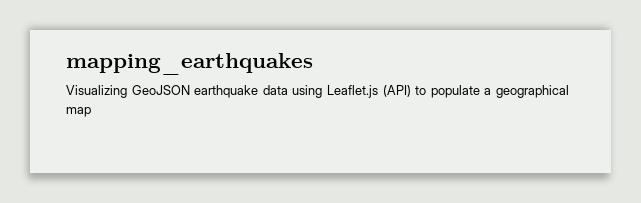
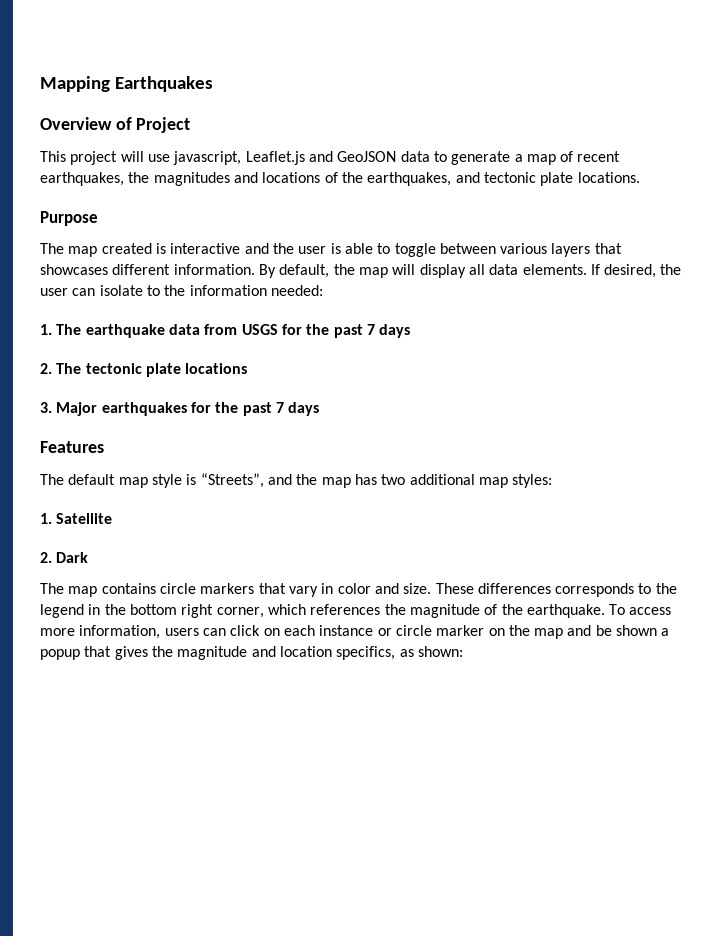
- mapping_earthquakes
- Visualizing GeoJSON earthquake data using Leaflet.js (API) to populate a geographical map
+ Mapping Earthquakes
+ Overview of Project
+ This project will use javascript, Leaflet.js and GeoJSON data to generate a map of recent earthquakes, the magnitudes and locations of the earthquakes, and tectonic plate locations.
+ Purpose
+ The map created is interactive and the user is able to toggle between various layers that showcases different information. By default, the map will display all data elements. If desired, the user can isolate to the information needed:
+ 1. The earthquake data from USGS for the past 7 days
+ 2. The tectonic plate locations
+ 3. Major earthquakes for the past 7 days
+ Features
+ The default map style is “Streets”, and the map has two additional map styles:
+ 1. Satellite
+ 2. Dark
+ The map contains circle markers that vary in color and size. These differences corresponds to the legend in the bottom right corner, which references the magnitude of the earthquake. To access more information, users can click on each instance or circle marker on the map and be shown a popup that gives the magnitude and location specifics, as shown:

